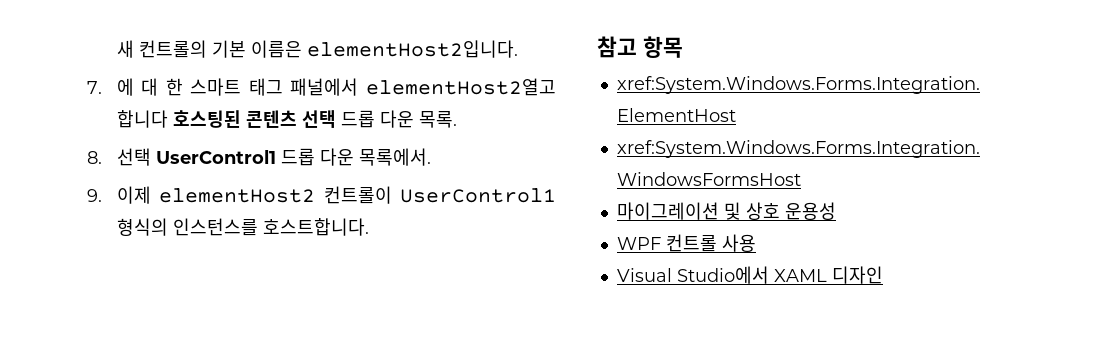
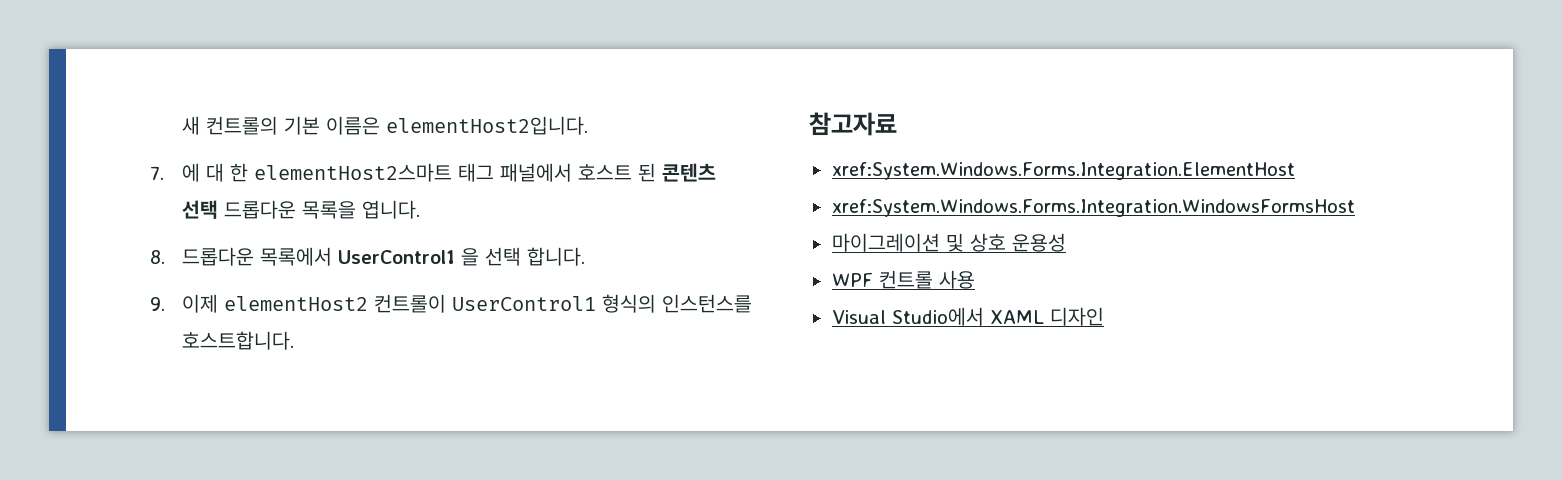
- 7. 에 대 한 스마트 태그 패널에서 elementHost2열고 합니다 호스팅된 콘텐츠 선택 드롭 다운 목록.
- 8. 선택 UserControl1 드롭 다운 목록에서.
+ 7. 에 대 한 elementHost2스마트 태그 패널에서 호스트 된 콘텐츠 선택 드롭다운 목록을 엽니다.
+ 8. 드롭다운 목록에서 UserControl1 을 선택 합니다.
- 참고 항목
+ 참고자료

